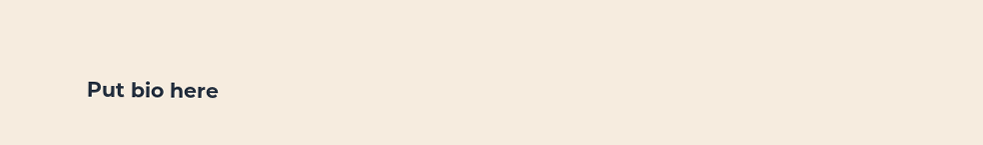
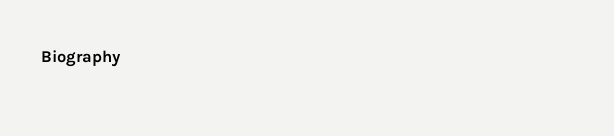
- Put bio here
+ Biography

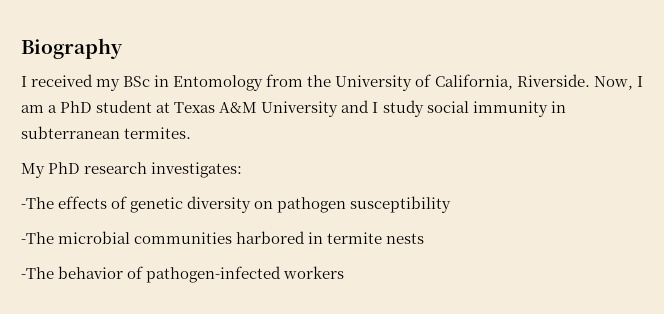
+ I received my BSc in Entomology from the University of California, Riverside. Now, I am a PhD student at Texas A&M University and I study social immunity in subterranean termites.
+ My PhD research investigates:
+ -The effects of genetic diversity on pathogen susceptibility
+ -The microbial communities harbored in termite nests
+ -The behavior of pathogen-infected workers

